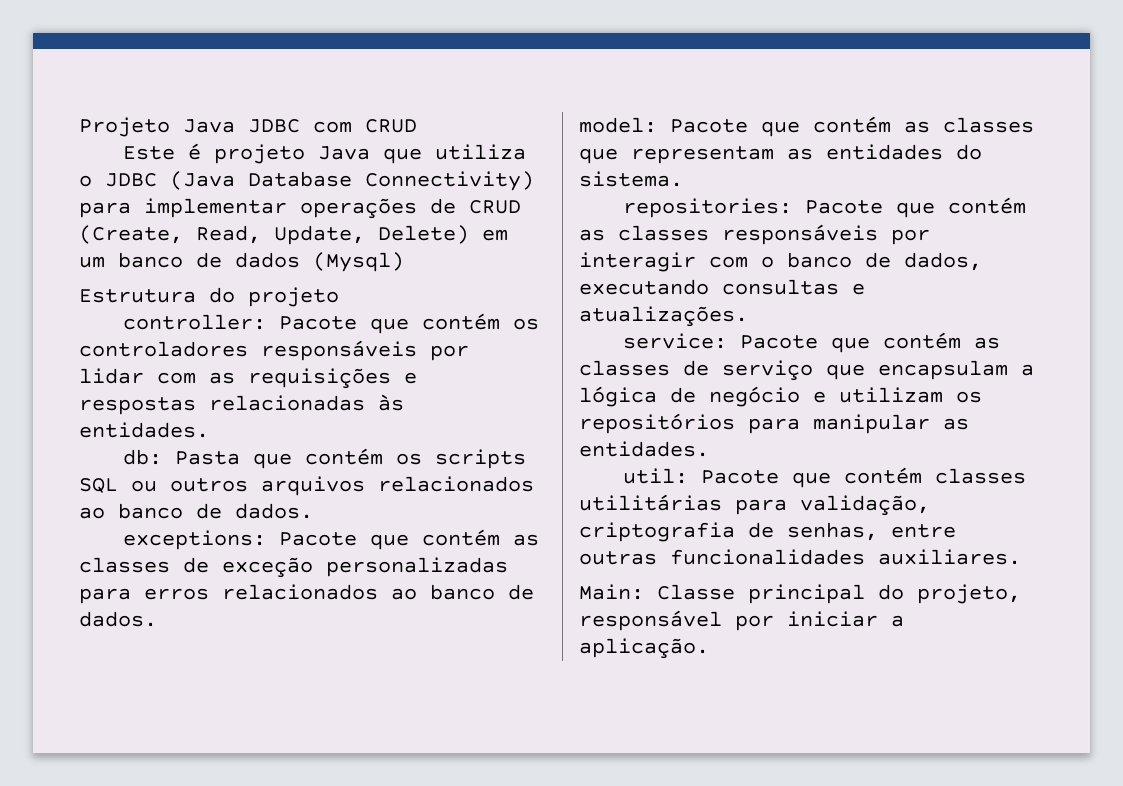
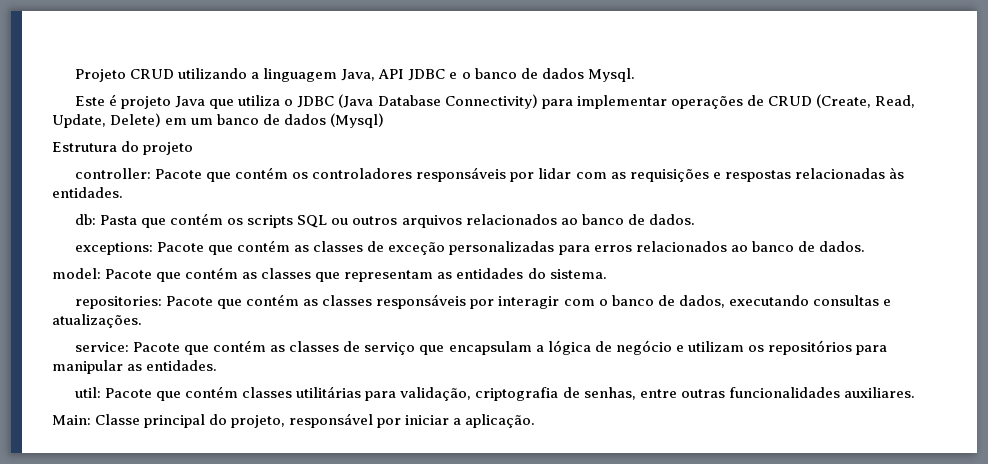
- Projeto Java JDBC com CRUD
+ Projeto CRUD utilizando a linguagem Java, API JDBC e o banco de dados Mysql.

